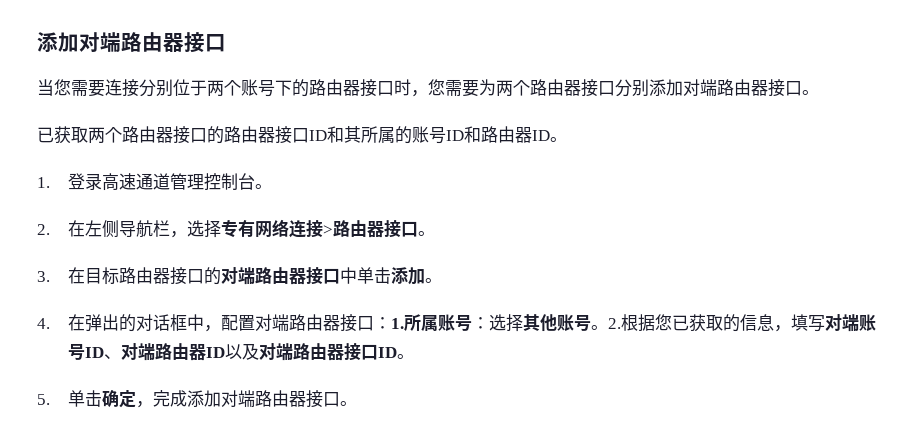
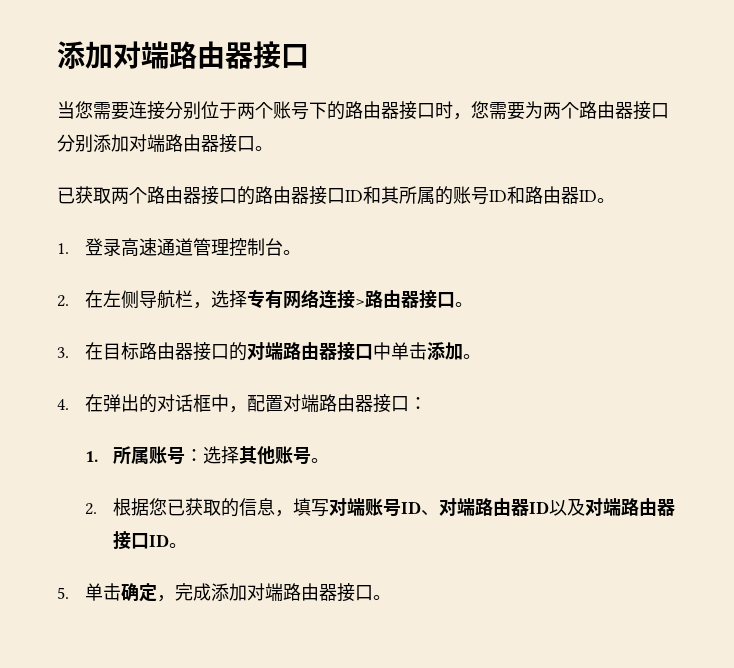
- 4.在弹出的对话框中，配置对端路由器接口：1.所属账号：选择其他账号。2.根据您已获取的信息，填写对端账号ID、对端路由器ID以及对端路由器接口ID。
+ 4.在弹出的对话框中，配置对端路由器接口：
+ 1.所属账号：选择其他账号。
+ 2.根据您已获取的信息，填写对端账号ID、对端路由器ID以及对端路由器接口ID。

